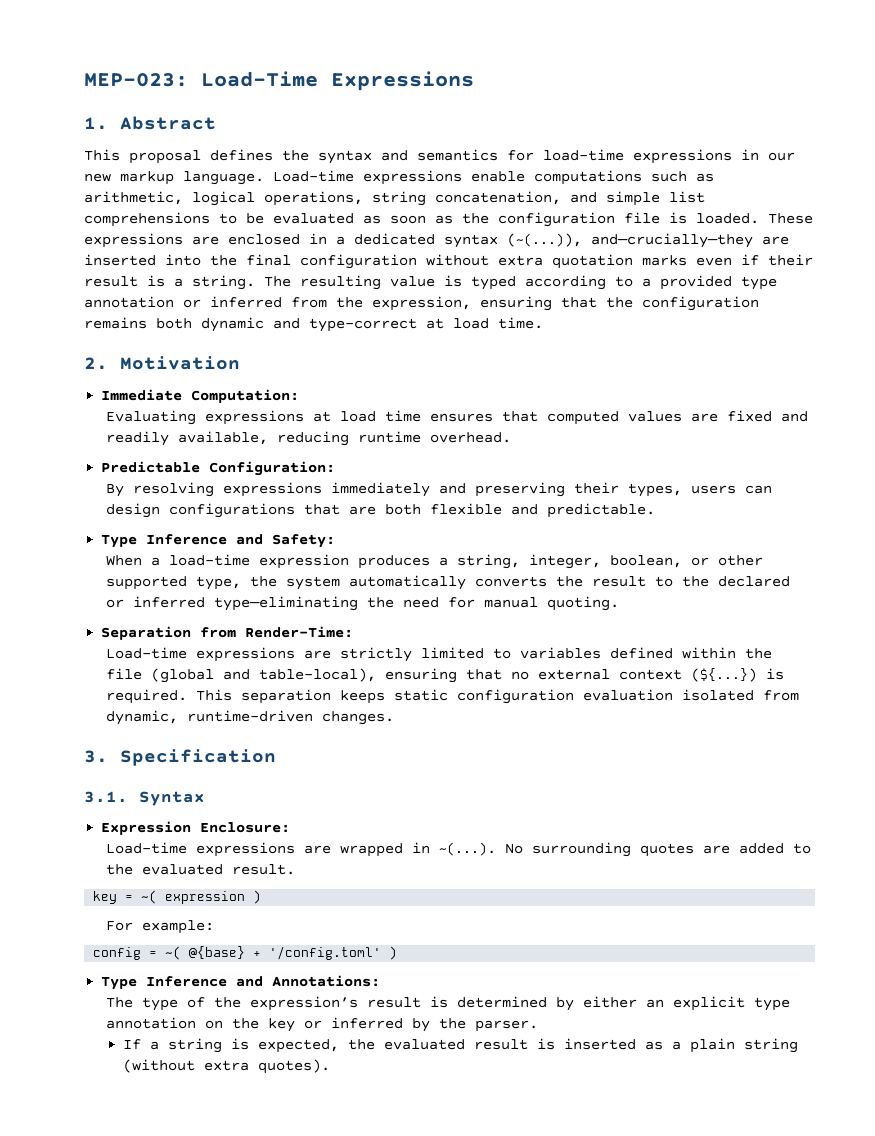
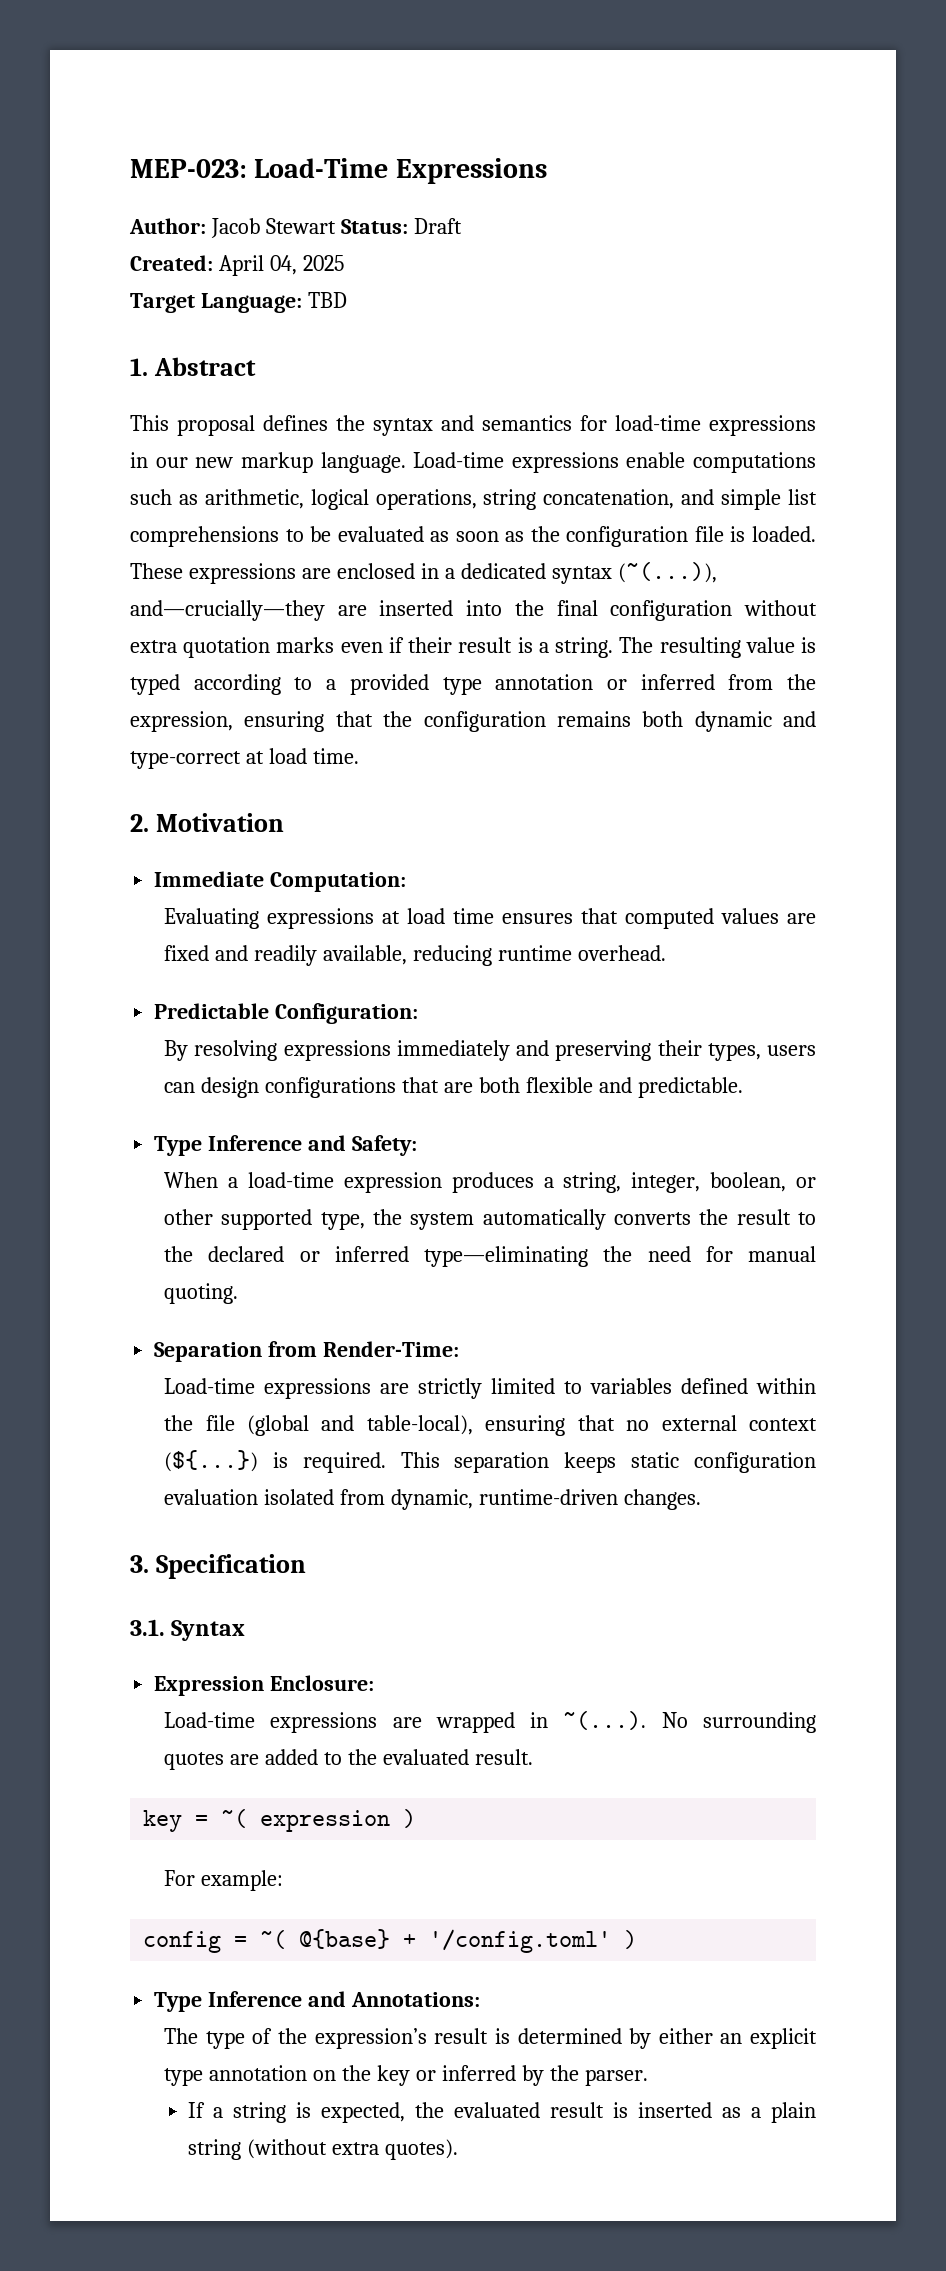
+ Author: Jacob Stewart Status: Draft
+ Created: April 04, 2025
+ Target Language: TBD

